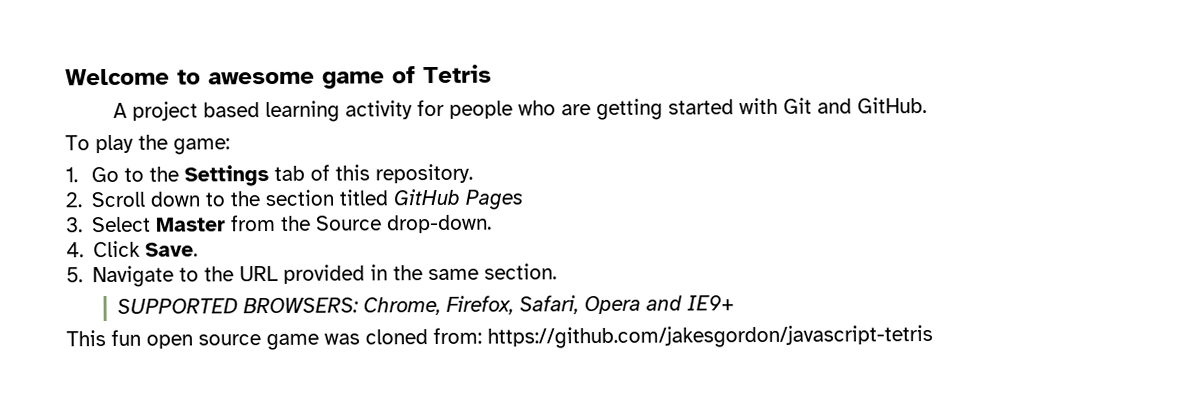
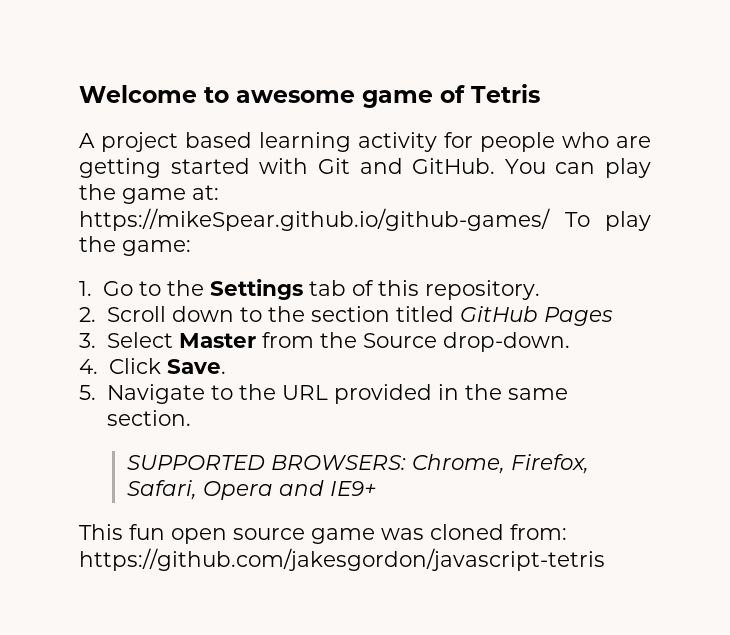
- A project based learning activity for people who are getting started with Git and GitHub.
- To play the game:
+ A project based learning activity for people who are getting started with Git and GitHub. You can play the game at: https://mikeSpear.github.io/github-games/ To play the game:

